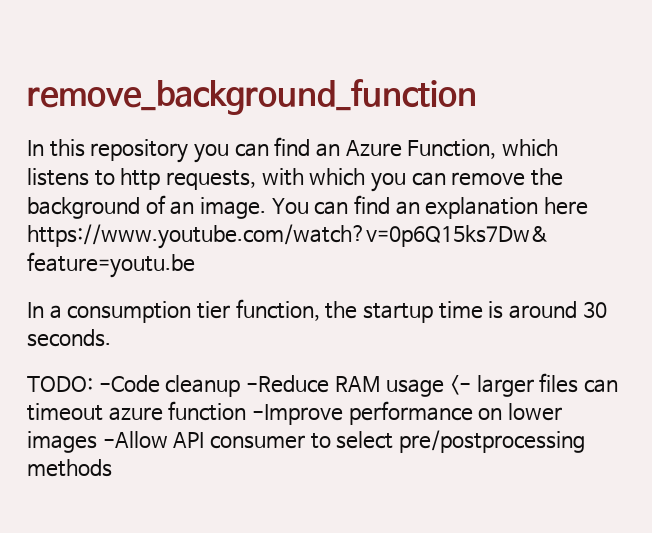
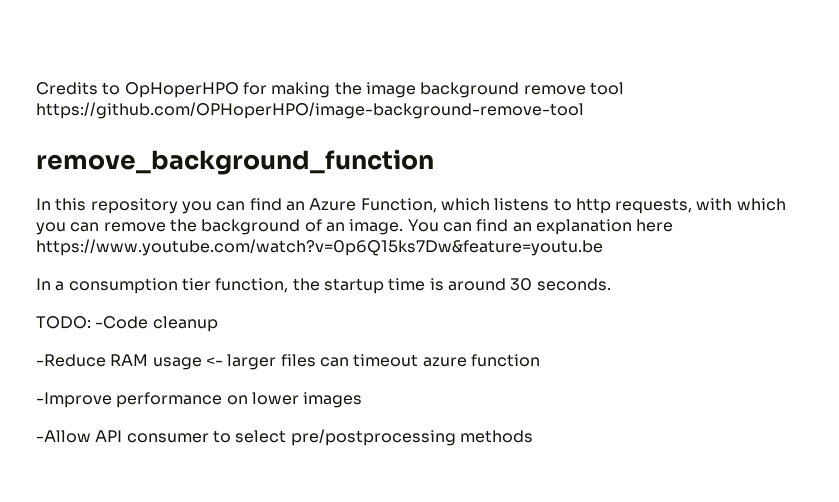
+ Credits to OpHoperHPO for making the image background remove tool https://github.com/OPHoperHPO/image-background-remove-tool
- TODO: -Code cleanup -Reduce RAM usage <- larger files can timeout azure function -Improve performance on lower images -Allow API consumer to select pre/postprocessing methods
+ TODO: -Code cleanup
+ -Reduce RAM usage <- larger files can timeout azure function
+ -Improve performance on lower images
+ -Allow API consumer to select pre/postprocessing methods

